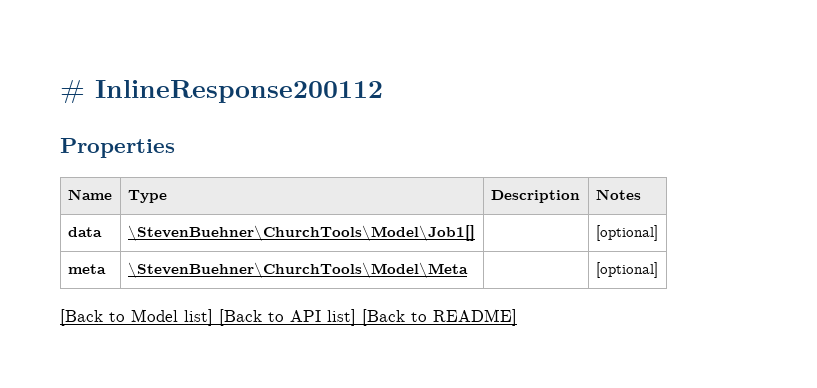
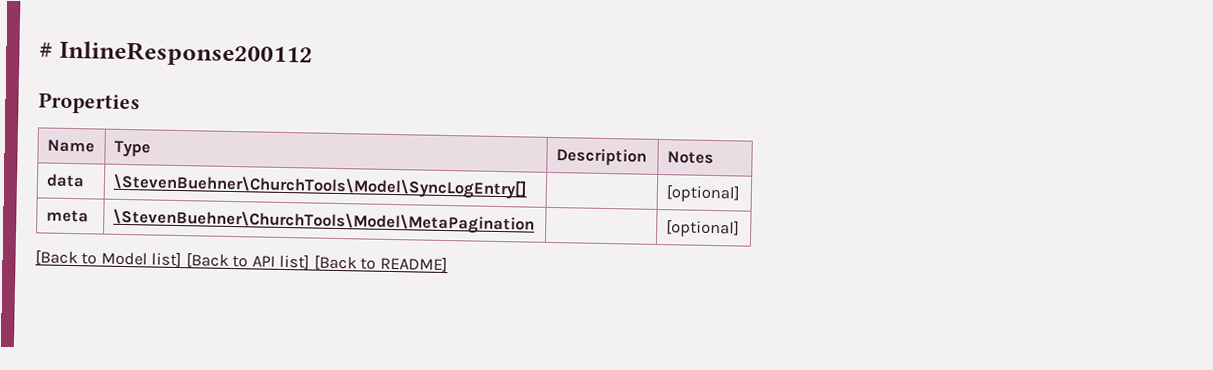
- data | \StevenBuehner\ChurchTools\Model\Job1[] | | [optional]
+ data | \StevenBuehner\ChurchTools\Model\SyncLogEntry[] | | [optional]
- meta | \StevenBuehner\ChurchTools\Model\Meta | | [optional]
+ meta | \StevenBuehner\ChurchTools\Model\MetaPagination | | [optional]

